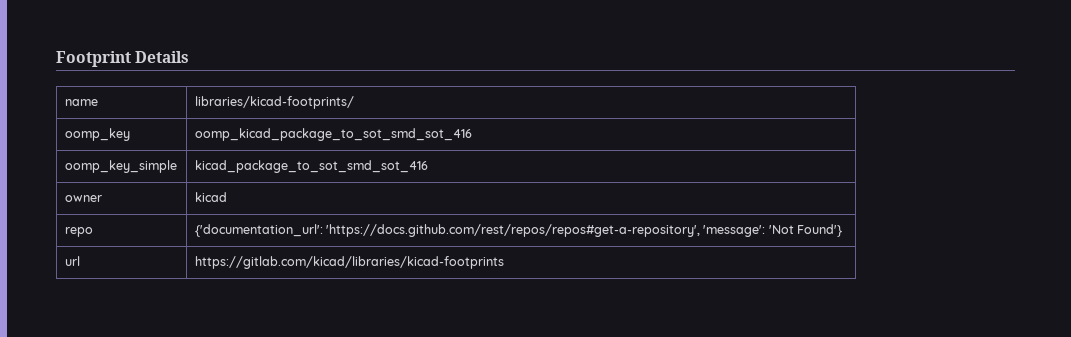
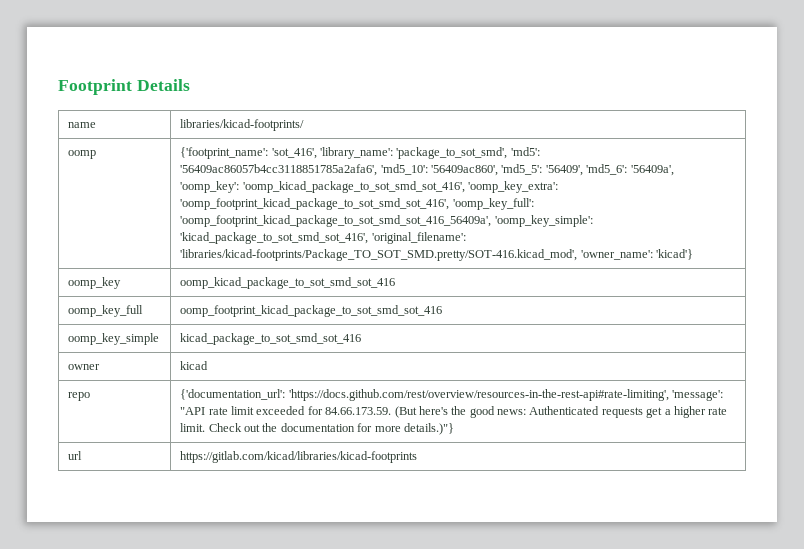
+ oomp | {'footprint_name': 'sot_416', 'library_name': 'package_to_sot_smd', 'md5': '56409ac86057b4cc3118851785a2afa6', 'md5_10': '56409ac860', 'md5_5': '56409', 'md5_6': '56409a', 'oomp_key': 'oomp_kicad_package_to_sot_smd_sot_416', 'oomp_key_extra': 'oomp_footprint_kicad_package_to_sot_smd_sot_416', 'oomp_key_full': 'oomp_footprint_kicad_package_to_sot_smd_sot_416_56409a', 'oomp_key_simple': 'kicad_package_to_sot_smd_sot_416', 'original_filename': 'libraries/kicad-footprints/Package_TO_SOT_SMD.pretty/SOT-416.kicad_mod', 'owner_name': 'kicad'}
+ oomp_key_full | oomp_footprint_kicad_package_to_sot_smd_sot_416
- repo | {'documentation_url': 'https://docs.github.com/rest/repos/repos#get-a-repository', 'message': 'Not Found'}
+ repo | {'documentation_url': 'https://docs.github.com/rest/overview/resources-in-the-rest-api#rate-limiting', 'message': "API rate limit exceeded for 84.66.173.59. (But here's the good news: Authenticated requests get a higher rate limit. Check out the documentation for more details.)"}

